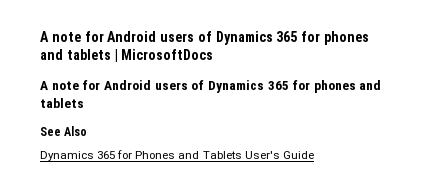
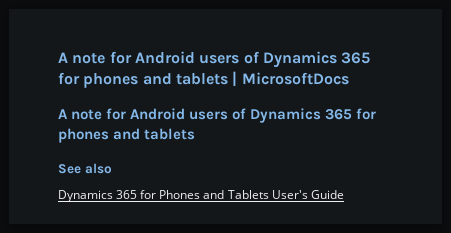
- See Also
+ See also

